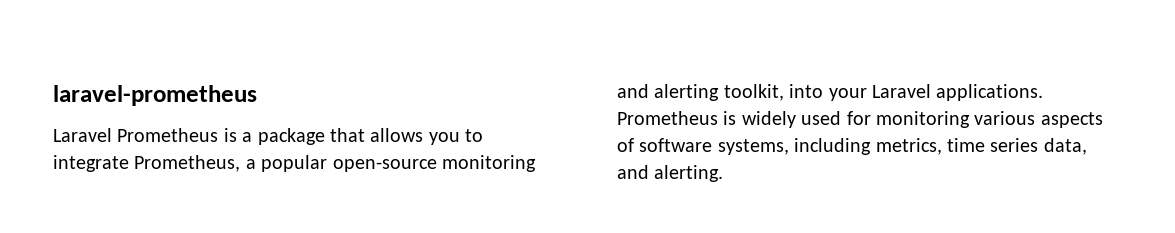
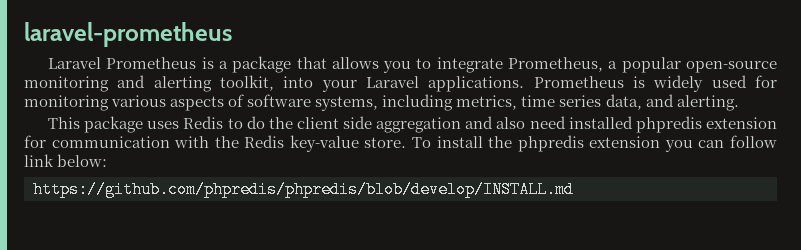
+ This package uses Redis to do the client side aggregation and also need installed phpredis extension for communication with the Redis key-value store. To install the phpredis extension you can follow link below:
+ https://github.com/phpredis/phpredis/blob/develop/INSTALL.md

